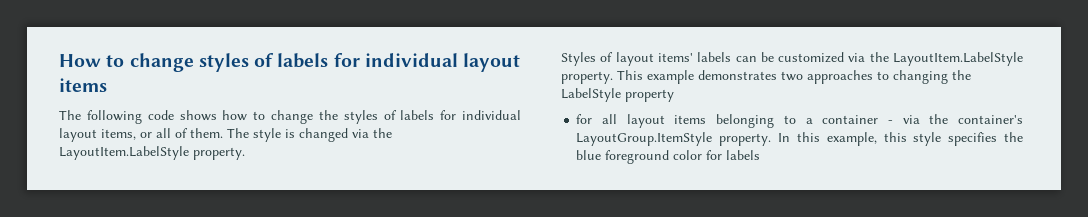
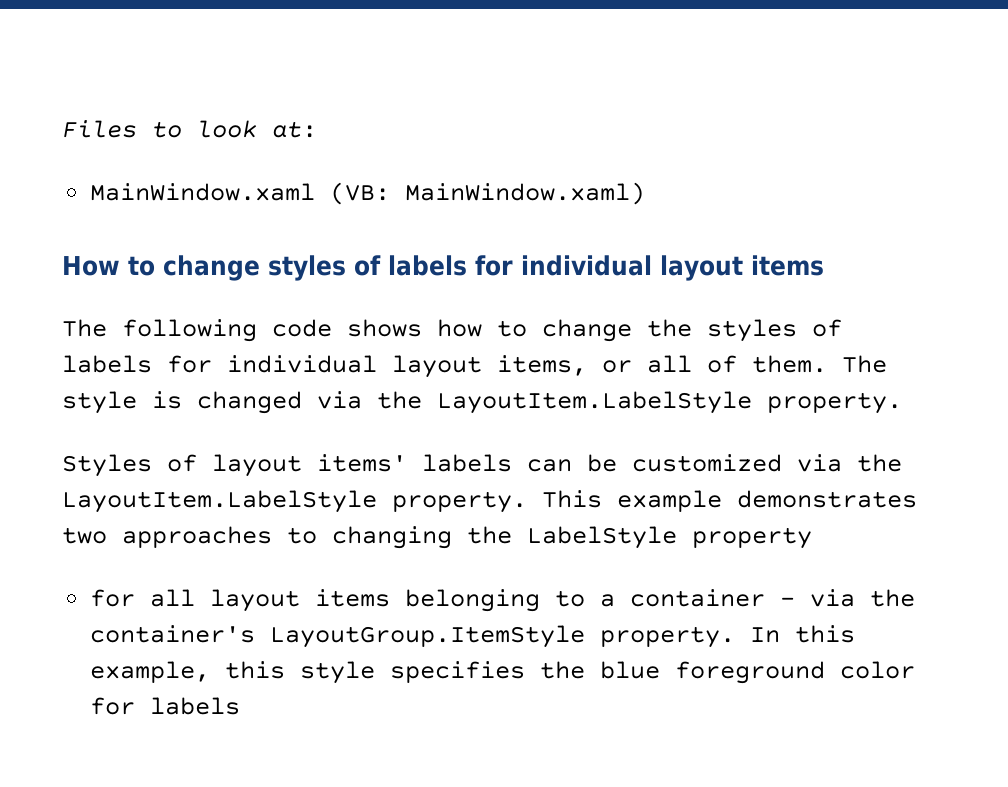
+ Files to look at:
+ MainWindow.xaml (VB: MainWindow.xaml)

